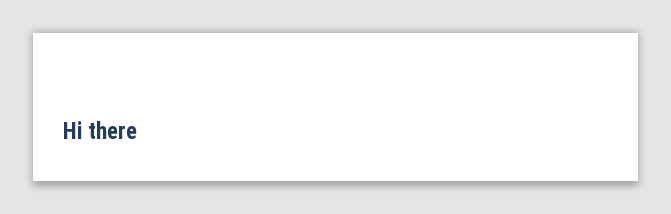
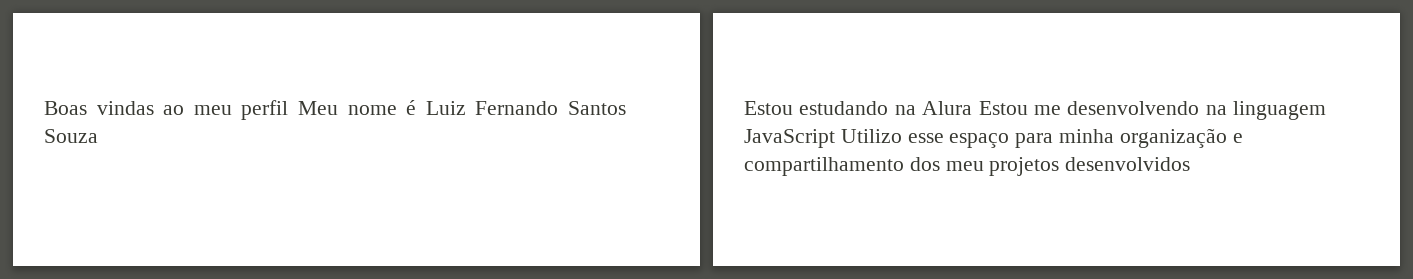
- Hi there
+ Boas vindas ao meu perfil Meu nome é Luiz Fernando Santos Souza
+ Estou estudando na Alura Estou me desenvolvendo na linguagem JavaScript Utilizo esse espaço para minha organização e compartilhamento dos meu projetos desenvolvidos

